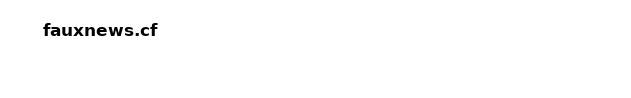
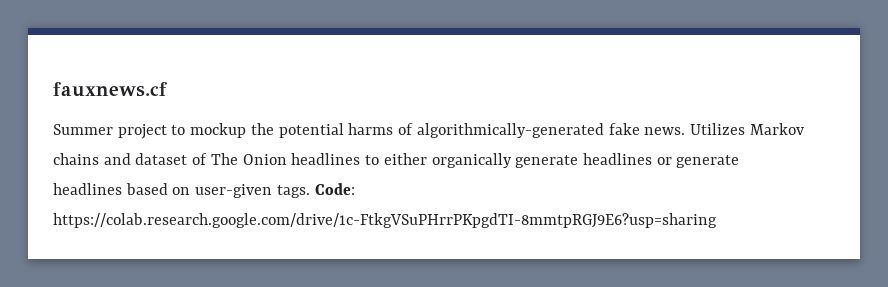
+ Summer project to mockup the potential harms of algorithmically-generated fake news. Utilizes Markov chains and dataset of The Onion headlines to either organically generate headlines or generate headlines based on user-given tags. Code: https://colab.research.google.com/drive/1c-FtkgVSuPHrrPKpgdTI-8mmtpRGJ9E6?usp=sharing

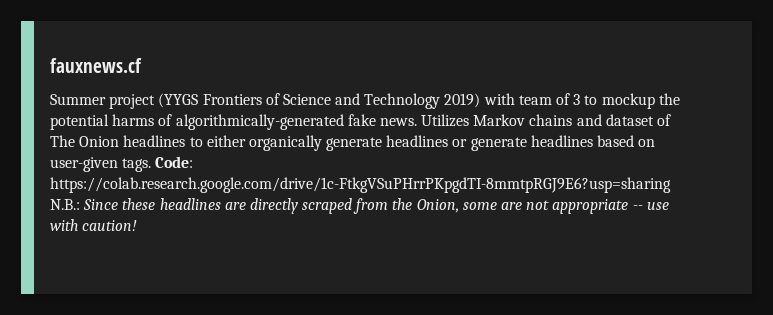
- Summer project to mockup the potential harms of algorithmically-generated fake news.
+ Summer project (YYGS Frontiers of Science and Technology 2019) with team of 3 to mockup the potential harms of algorithmically-generated fake news.
- Code: https://colab.research.google.com/drive/1c-FtkgVSuPHrrPKpgdTI-8mmtpRGJ9E6?usp=sharing
+ Code: https://colab.research.google.com/drive/1c-FtkgVSuPHrrPKpgdTI-8mmtpRGJ9E6?usp=sharing N.B.: Since these headlines are directly scraped from the Onion, some are not appropriate -- use with caution!

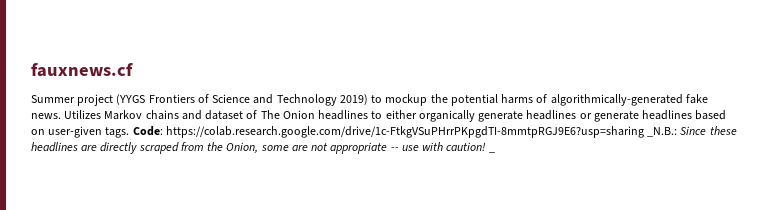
- Summer project (YYGS Frontiers of Science and Technology 2019) with team of 3 to mockup the potential harms of algorithmically-generated fake news.
+ Summer project (YYGS Frontiers of Science and Technology 2019) to mockup the potential harms of algorithmically-generated fake news.
- Code: https://colab.research.google.com/drive/1c-FtkgVSuPHrrPKpgdTI-8mmtpRGJ9E6?usp=sharing N.B.: Since these headlines are directly scraped from the Onion, some are not appropriate -- use with caution!
+ Code: https://colab.research.google.com/drive/1c-FtkgVSuPHrrPKpgdTI-8mmtpRGJ9E6?usp=sharing _N.B.: Since these headlines are directly scraped from the Onion, some are not appropriate -- use with caution!
+ _

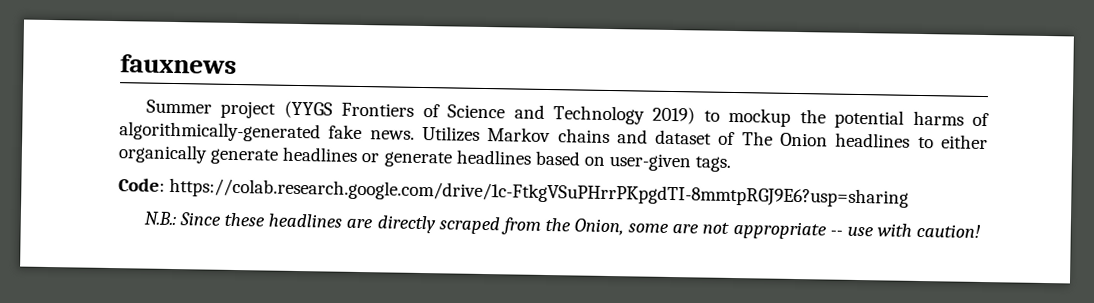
- fauxnews.cf
+ fauxnews
- Utilizes Markov chains and dataset of The Onion headlines to either organically generate headlines or generate headlines based on user-given tags. Code: https://colab.research.google.com/drive/1c-FtkgVSuPHrrPKpgdTI-8mmtpRGJ9E6?usp=sharing _N.B.: Since these headlines are directly scraped from the Onion, some are not appropriate -- use with caution! _
+ Utilizes Markov chains and dataset of The Onion headlines to either organically generate headlines or generate headlines based on user-given tags.
+ Code: https://colab.research.google.com/drive/1c-FtkgVSuPHrrPKpgdTI-8mmtpRGJ9E6?usp=sharing
+ N.B.: Since these headlines are directly scraped from the Onion, some are not appropriate -- use with caution!

